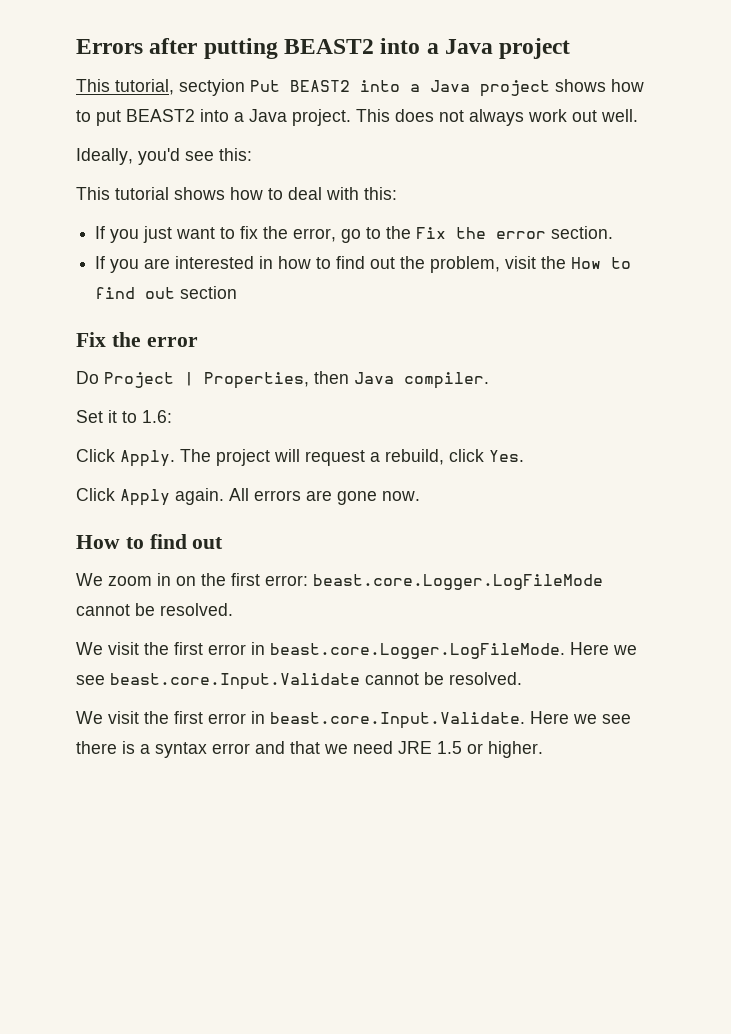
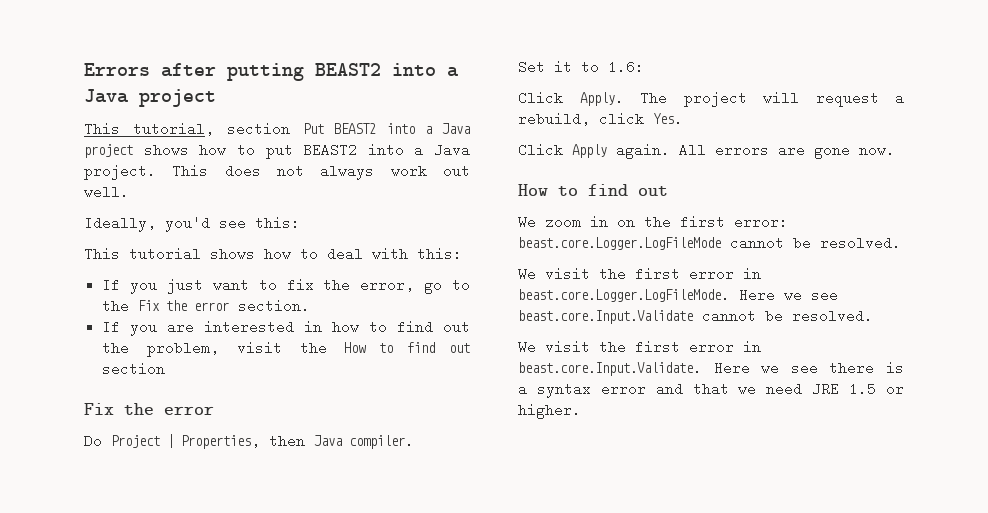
- This tutorial, sectyion Put BEAST2 into a Java project shows how to put BEAST2 into a Java project.
+ This tutorial, section Put BEAST2 into a Java project shows how to put BEAST2 into a Java project.

